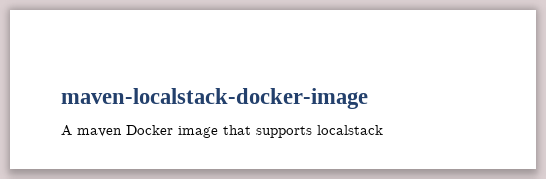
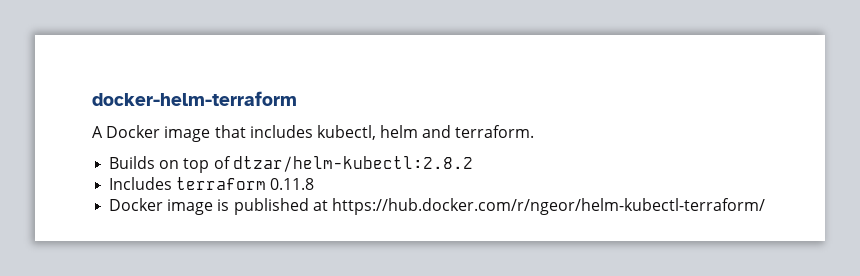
- maven-localstack-docker-image
+ docker-helm-terraform
- A maven Docker image that supports localstack
+ A Docker image that includes kubectl, helm and terraform.
+ Builds on top of dtzar/helm-kubectl:2.8.2
+ Includes terraform 0.11.8
+ Docker image is published at https://hub.docker.com/r/ngeor/helm-kubectl-terraform/

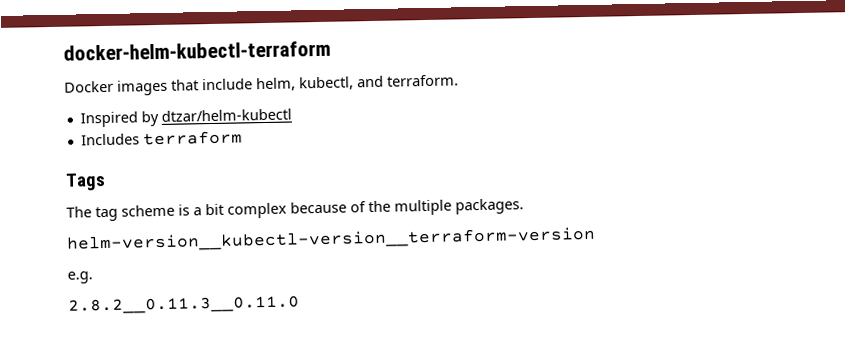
- docker-helm-terraform
- A Docker image that includes kubectl, helm and terraform.
- Builds on top of dtzar/helm-kubectl:2.8.2
- Includes terraform 0.11.8
- Docker image is published at https://hub.docker.com/r/ngeor/helm-kubectl-terraform/
+ docker-helm-kubectl-terraform
+ Docker images that include helm, kubectl, and terraform.
+ Inspired by dtzar/helm-kubectl
+ Includes terraform
+ Tags
+ The tag scheme is a bit complex because of the multiple packages.
+ helm-version__kubectl-version__terraform-version
+ e.g.
+ 2.8.2__0.11.3__0.11.0

